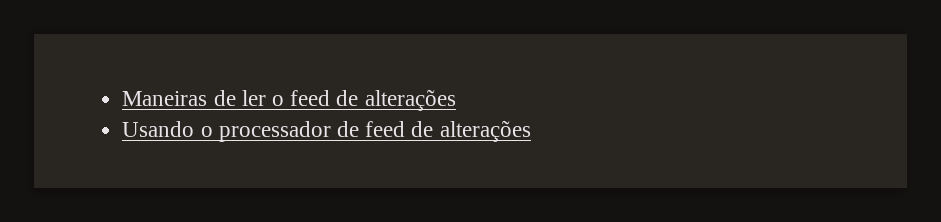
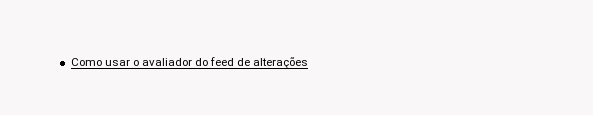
- Maneiras de ler o feed de alterações
- Usando o processador de feed de alterações
+ Como usar o avaliador do feed de alterações

